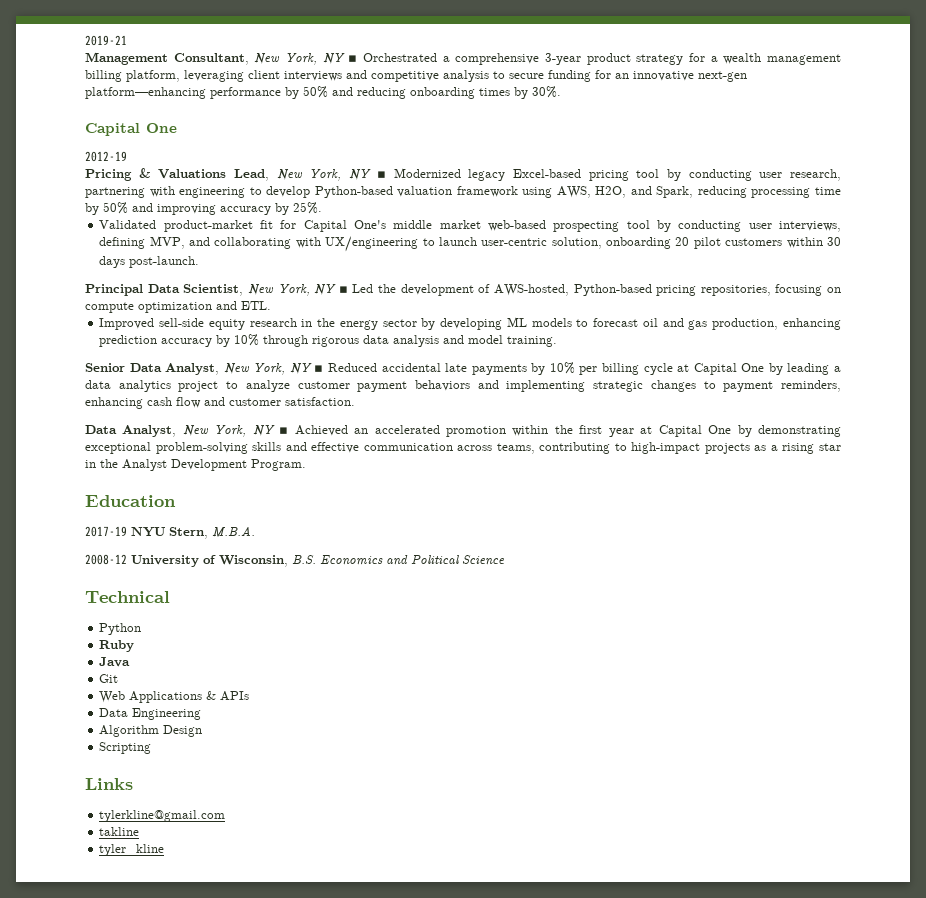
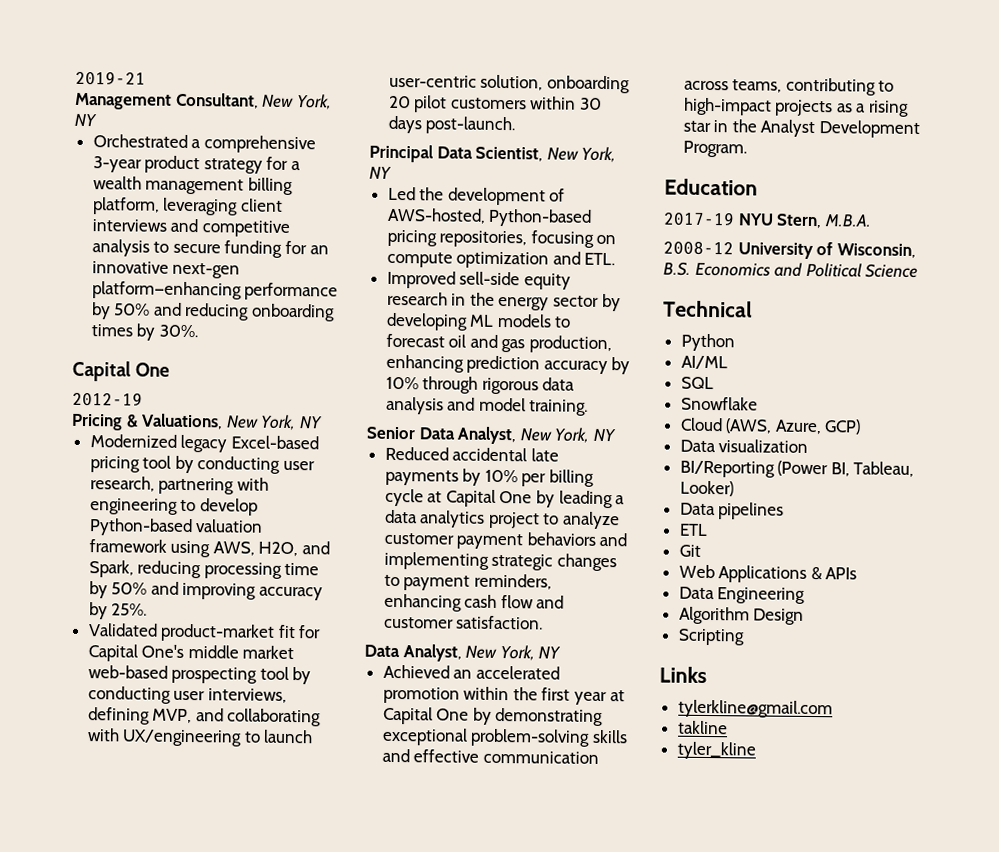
- Management Consultant, New York, NY ▪ Orchestrated a comprehensive 3-year product strategy for a wealth management billing platform, leveraging client interviews and competitive analysis to secure funding for an innovative next-gen platform—enhancing performance by 50% and reducing onboarding times by 30%.
+ Management Consultant, New York, NY
+ Orchestrated a comprehensive 3-year product strategy for a wealth management billing platform, leveraging client interviews and competitive analysis to secure funding for an innovative next-gen platform—enhancing performance by 50% and reducing onboarding times by 30%.
- Pricing & Valuations Lead, New York, NY ▪ Modernized legacy Excel-based pricing tool by conducting user research, partnering with engineering to develop Python-based valuation framework using AWS, H2O, and Spark, reducing processing time by 50% and improving accuracy by 25%.
+ Pricing & Valuations, New York, NY
+ Modernized legacy Excel-based pricing tool by conducting user research, partnering with engineering to develop Python-based valuation framework using AWS, H2O, and Spark, reducing processing time by 50% and improving accuracy by 25%.
- Principal Data Scientist, New York, NY ▪ Led the development of AWS-hosted, Python-based pricing repositories, focusing on compute optimization and ETL.
+ Principal Data Scientist, New York, NY
+ Led the development of AWS-hosted, Python-based pricing repositories, focusing on compute optimization and ETL.
- Senior Data Analyst, New York, NY ▪ Reduced accidental late payments by 10% per billing cycle at Capital One by leading a data analytics project to analyze customer payment behaviors and implementing strategic changes to payment reminders, enhancing cash flow and customer satisfaction.
- Data Analyst, New York, NY ▪ Achieved an accelerated promotion within the first year at Capital One by demonstrating exceptional problem-solving skills and effective communication across teams, contributing to high-impact projects as a rising star in the Analyst Development Program.
+ Senior Data Analyst, New York, NY
+ Reduced accidental late payments by 10% per billing cycle at Capital One by leading a data analytics project to analyze customer payment behaviors and implementing strategic changes to payment reminders, enhancing cash flow and customer satisfaction.
+ Data Analyst, New York, NY
+ Achieved an accelerated promotion within the first year at Capital One by demonstrating exceptional problem-solving skills and effective communication across teams, contributing to high-impact projects as a rising star in the Analyst Development Program.
- Ruby
- Java
+ AI/ML
+ SQL
+ Snowflake
+ Cloud (AWS, Azure, GCP)
+ Data visualization
+ BI/Reporting (Power BI, Tableau, Looker)
+ Data pipelines
+ ETL

